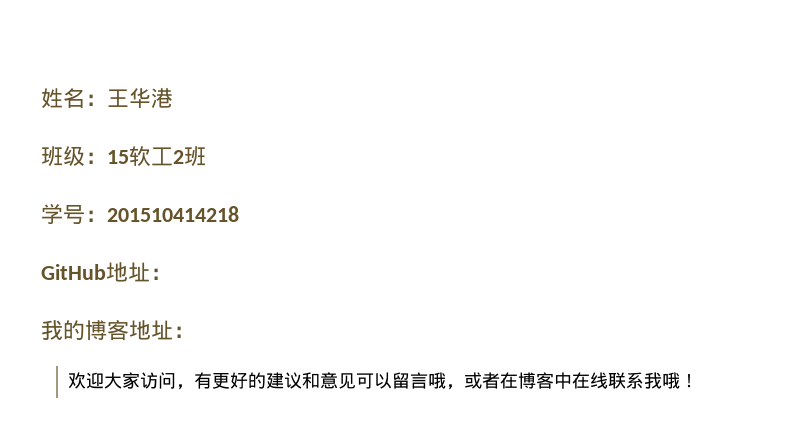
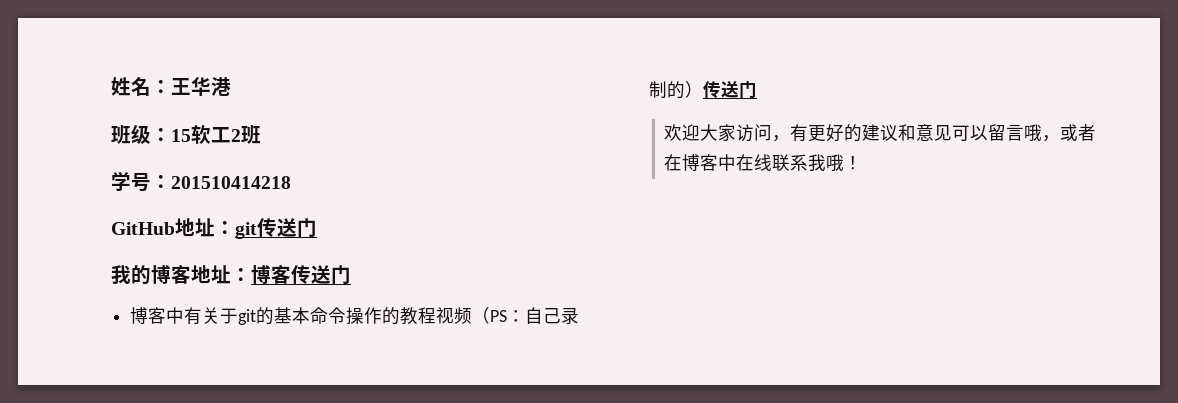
- GitHub地址：
+ GitHub地址：git传送门
- 我的博客地址：
+ 我的博客地址：博客传送门
+ 博客中有关于git的基本命令操作的教程视频（PS：自己录制的）传送门

